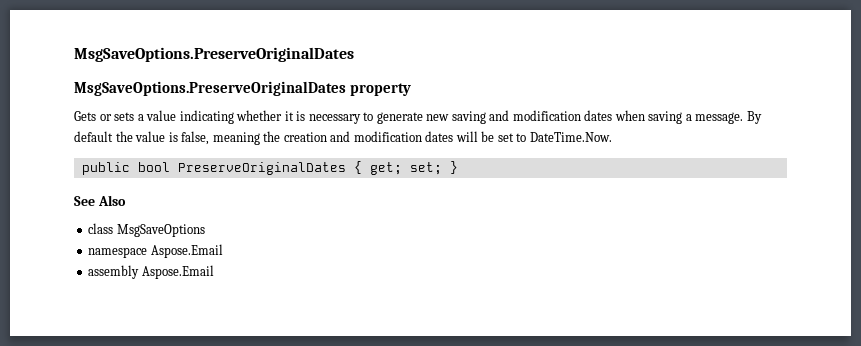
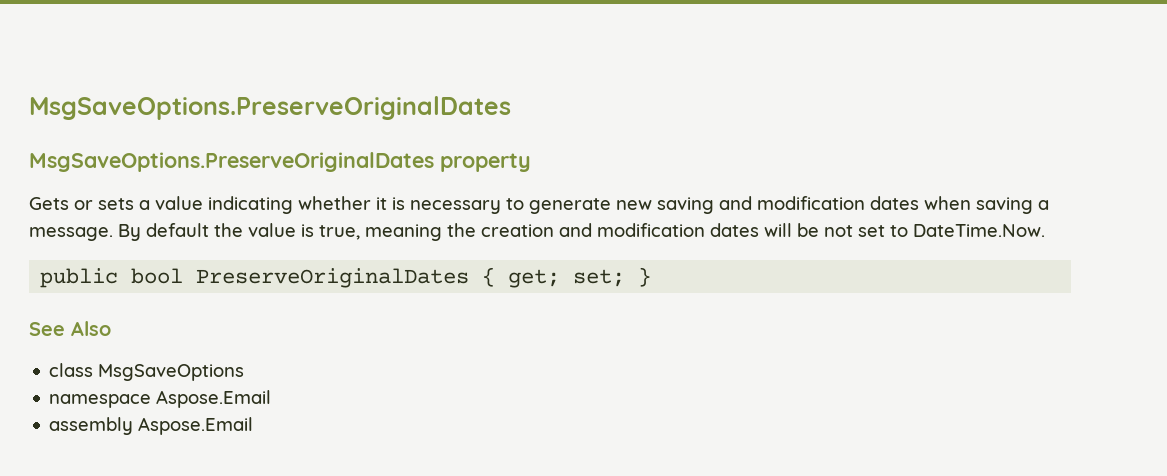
- By default the value is false, meaning the creation and modification dates will be set to DateTime.Now.
+ By default the value is true, meaning the creation and modification dates will be not set to DateTime.Now.

